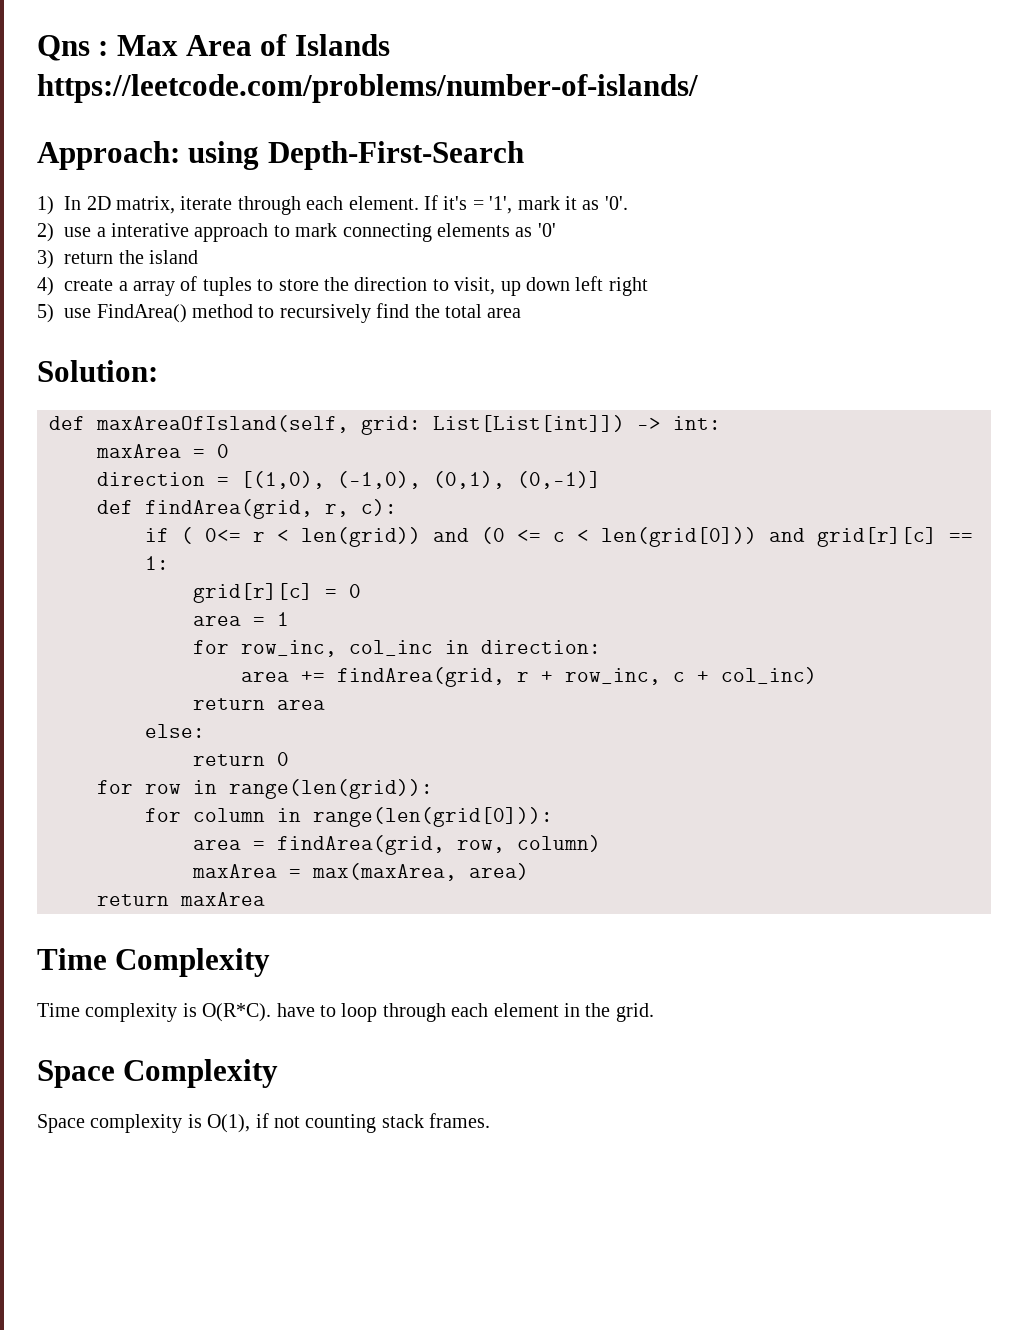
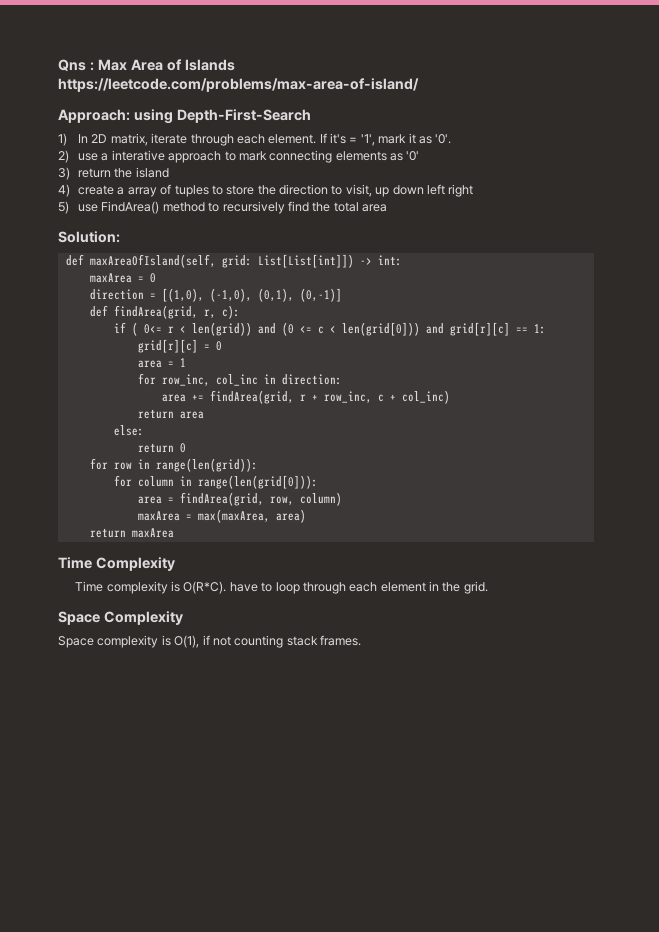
- Qns : Max Area of Islands https://leetcode.com/problems/number-of-islands/
+ Qns : Max Area of Islands https://leetcode.com/problems/max-area-of-island/

